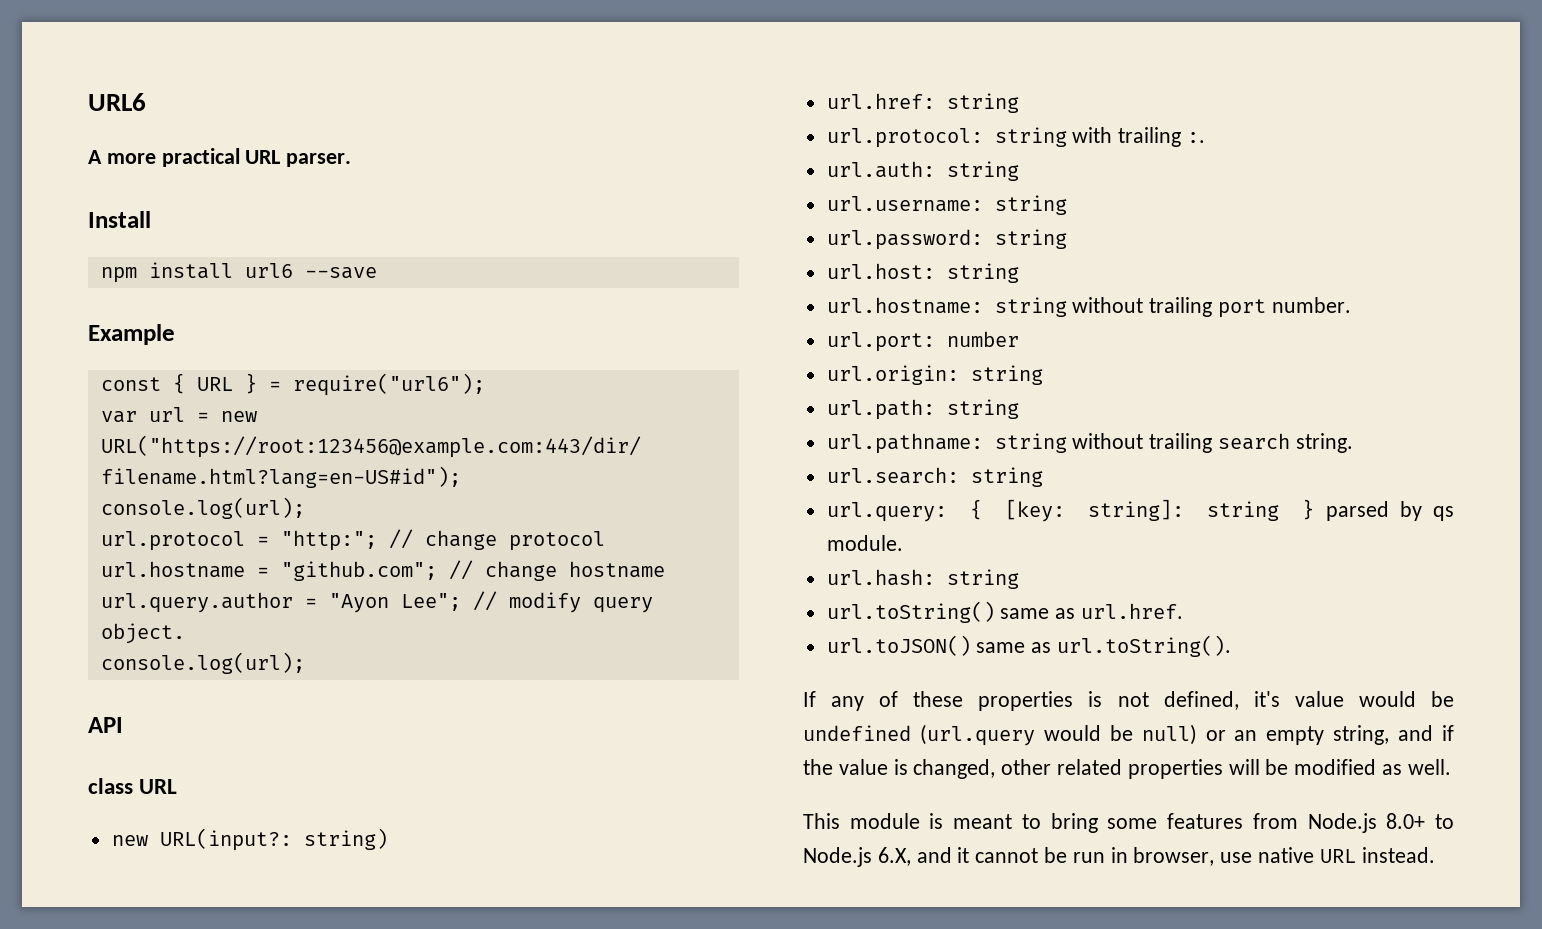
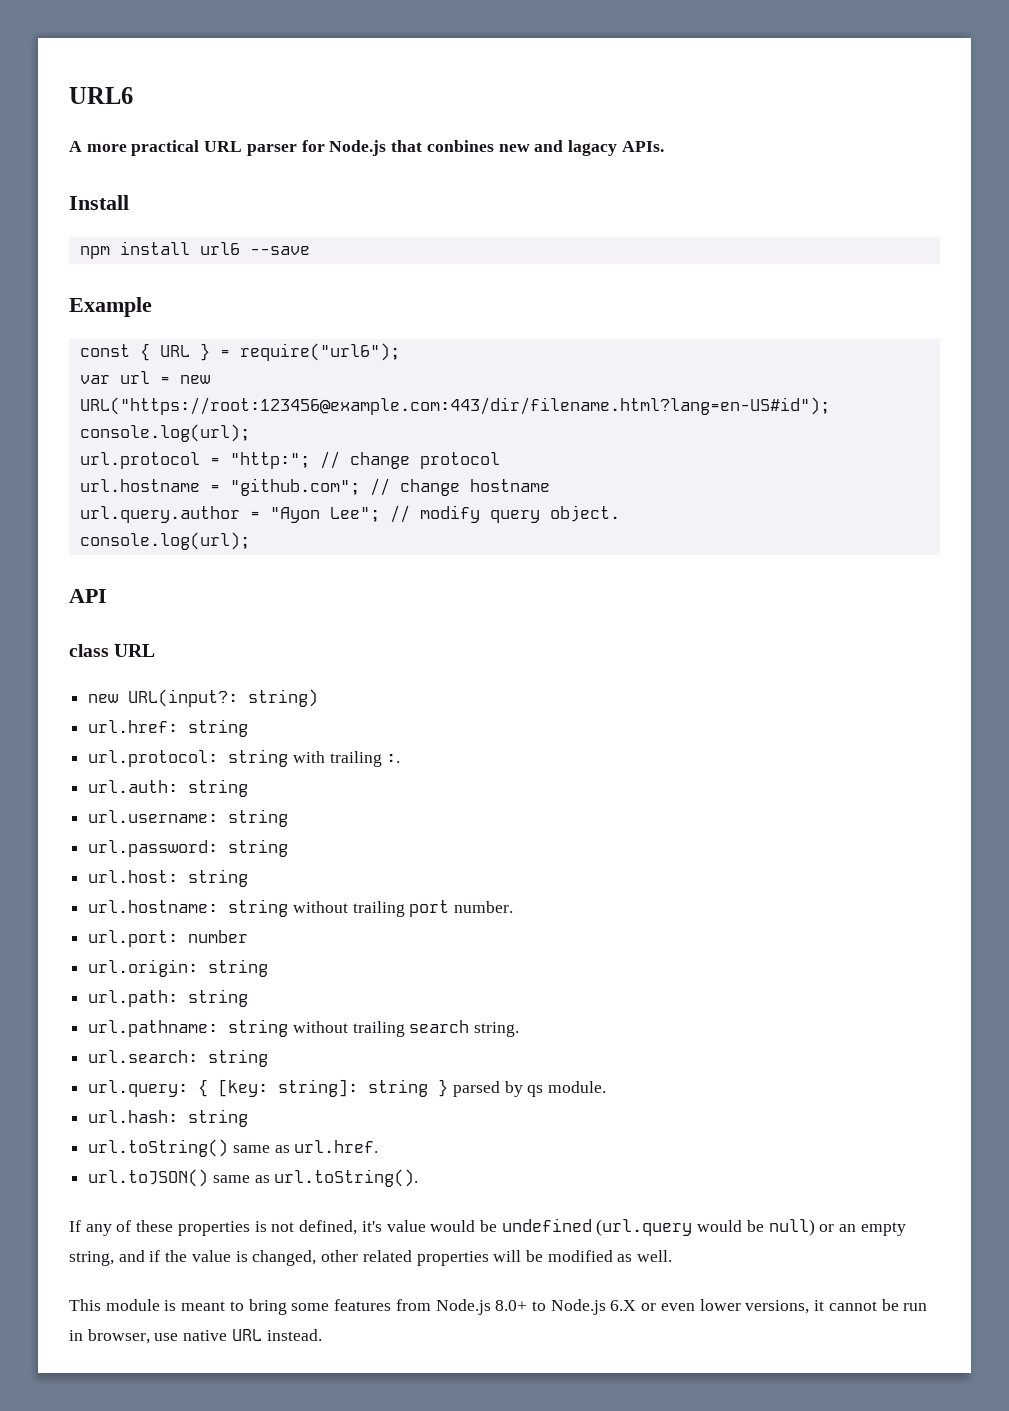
- A more practical URL parser.
+ A more practical URL parser for Node.js that conbines new and lagacy APIs.
- This module is meant to bring some features from Node.js 8.0+ to Node.js 6.X, and it cannot be run in browser, use native URL instead.
+ This module is meant to bring some features from Node.js 8.0+ to Node.js 6.X or even lower versions, it cannot be run in browser, use native URL instead.

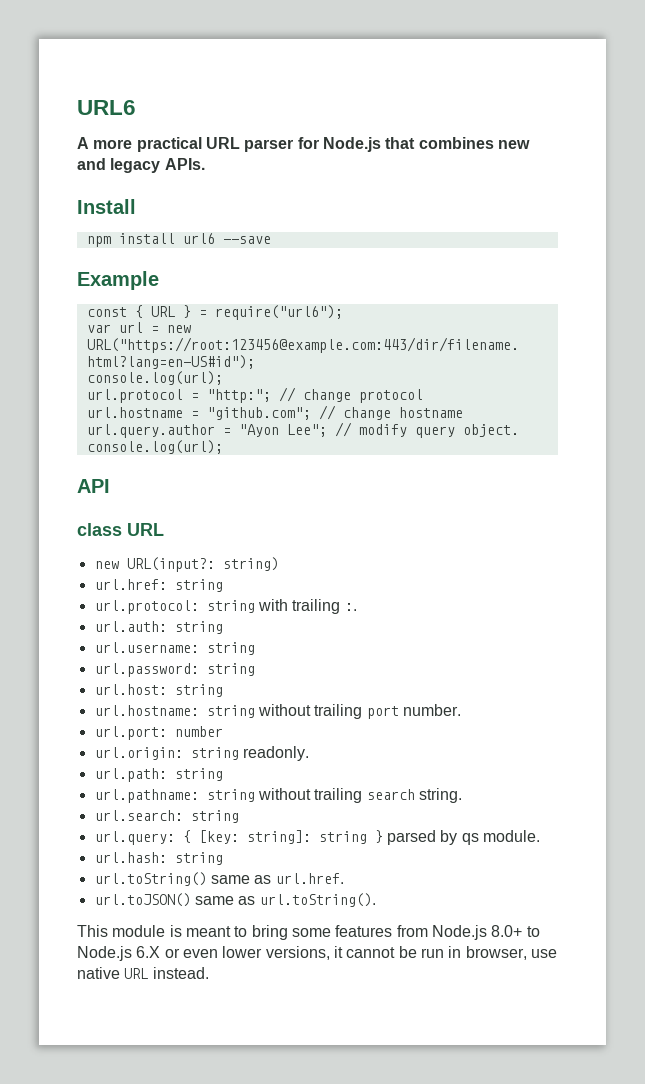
- A more practical URL parser for Node.js that conbines new and lagacy APIs.
+ A more practical URL parser for Node.js that combines new and legacy APIs.
- url.origin: string
+ url.origin: string readonly.
- If any of these properties is not defined, it's value would be undefined (url.query would be null) or an empty string, and if the value is changed, other related properties will be modified as well.

